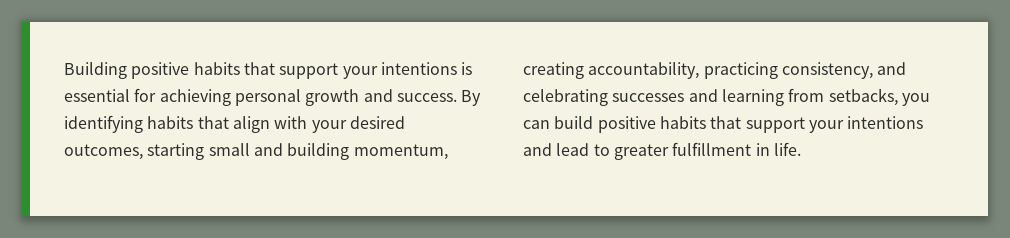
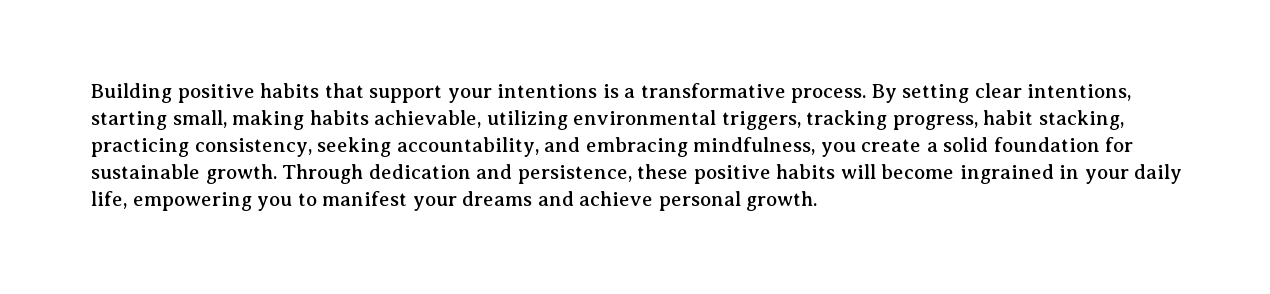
- Building positive habits that support your intentions is essential for achieving personal growth and success. By identifying habits that align with your desired outcomes, starting small and building momentum, creating accountability, practicing consistency, and celebrating successes and learning from setbacks, you can build positive habits that support your intentions and lead to greater fulfillment in life.
+ Building positive habits that support your intentions is a transformative process. By setting clear intentions, starting small, making habits achievable, utilizing environmental triggers, tracking progress, habit stacking, practicing consistency, seeking accountability, and embracing mindfulness, you create a solid foundation for sustainable growth. Through dedication and persistence, these positive habits will become ingrained in your daily life, empowering you to manifest your dreams and achieve personal growth.

